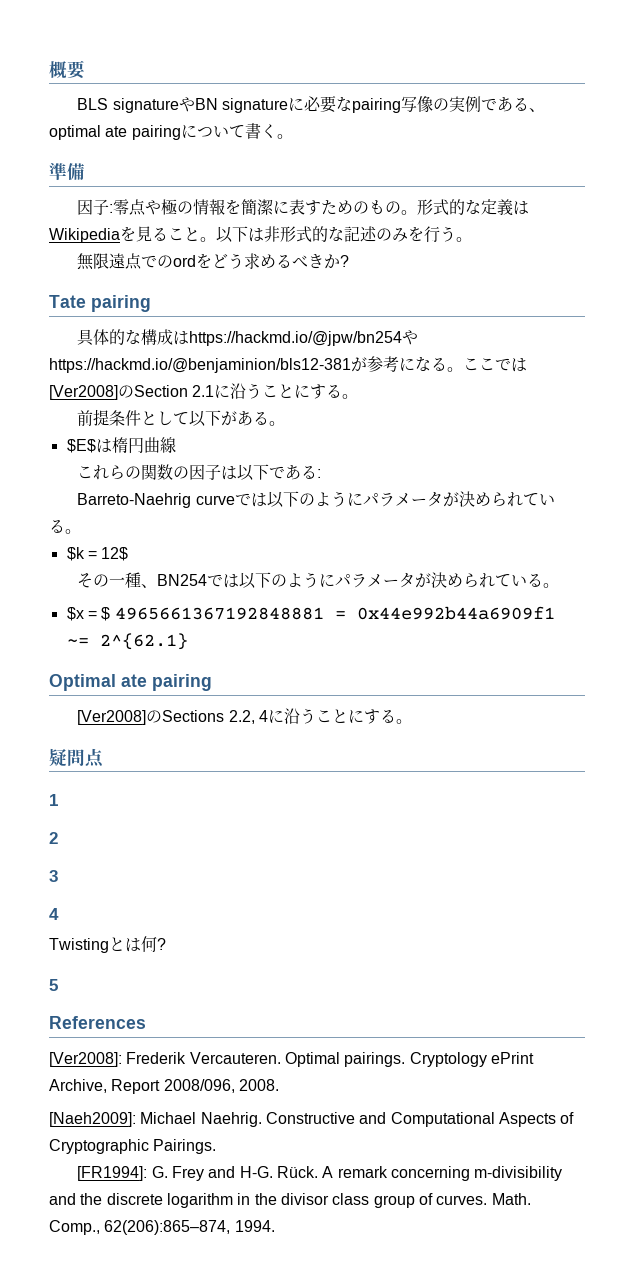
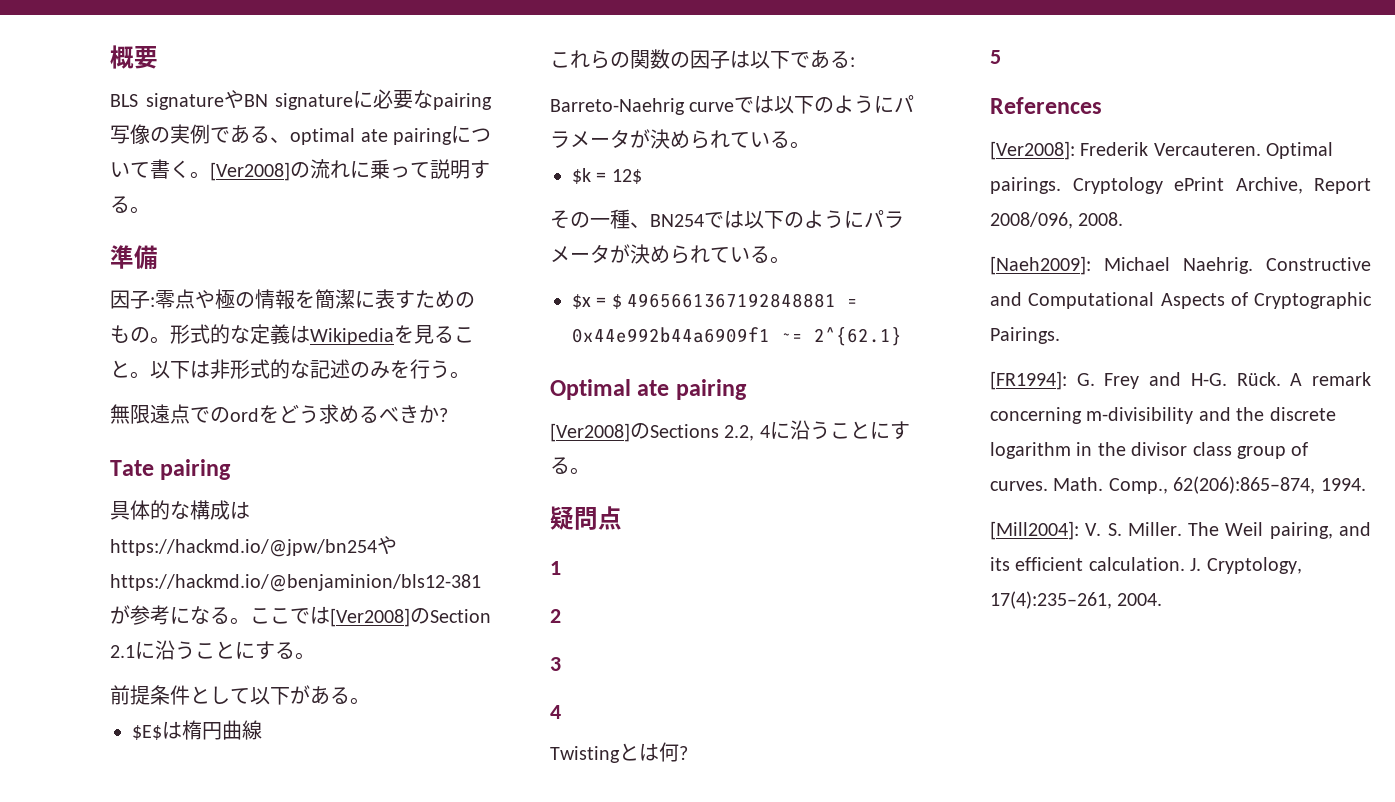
+ [Ver2008]の流れに乗って説明する。
+ [Mill2004]: V. S. Miller. The Weil pairing, and its efficient calculation. J. Cryptology, 17(4):235–261, 2004.

